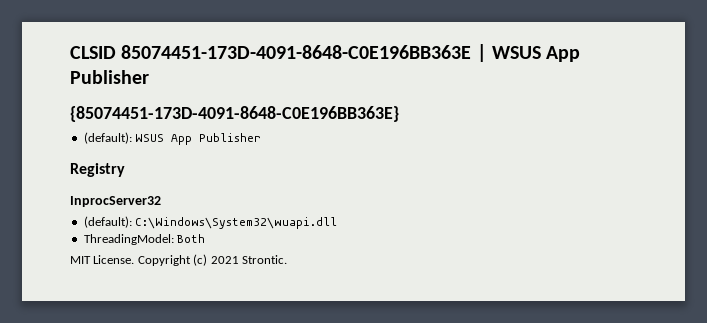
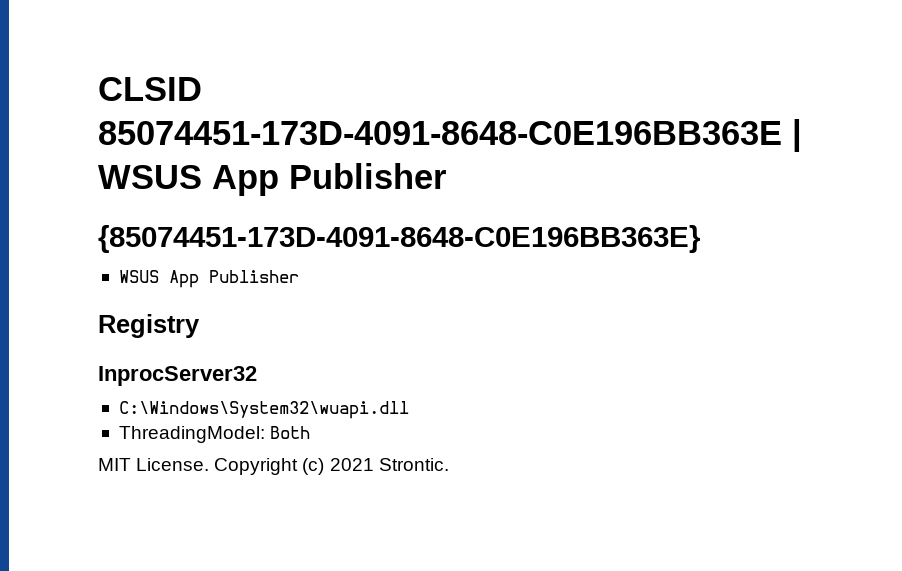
  {85074451-173D-4091-8648-C0E196BB363E}
- (default): WSUS App Publisher
+ WSUS App Publisher
- (default): C:\Windows\System32\wuapi.dll
+ C:\Windows\System32\wuapi.dll

